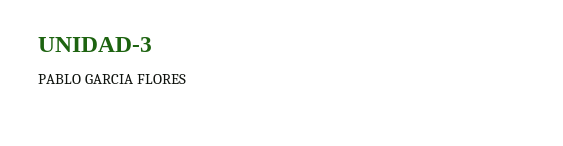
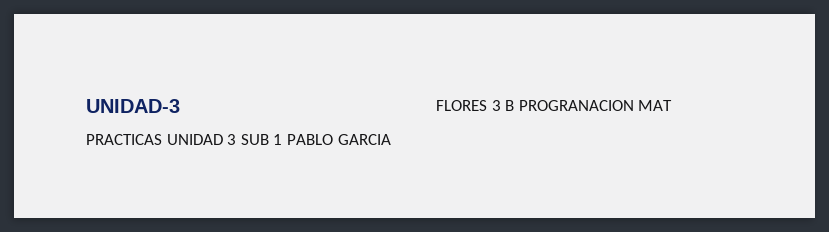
- PABLO GARCIA FLORES
+ PRACTICAS UNIDAD 3 SUB 1 PABLO GARCIA FLORES 3 B PROGRANACION MAT

